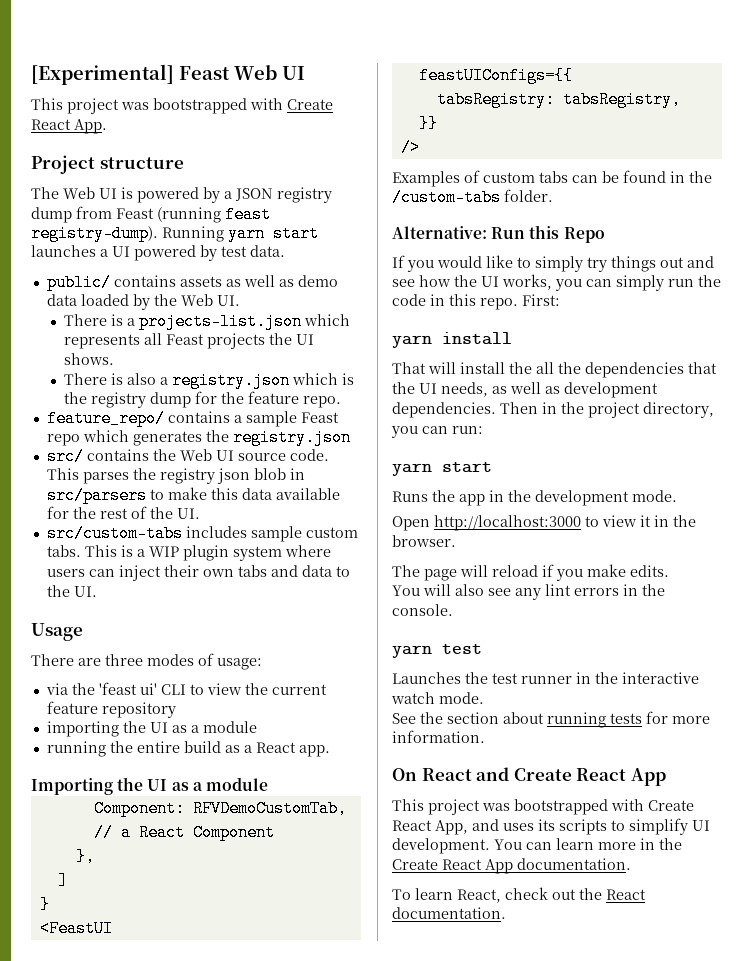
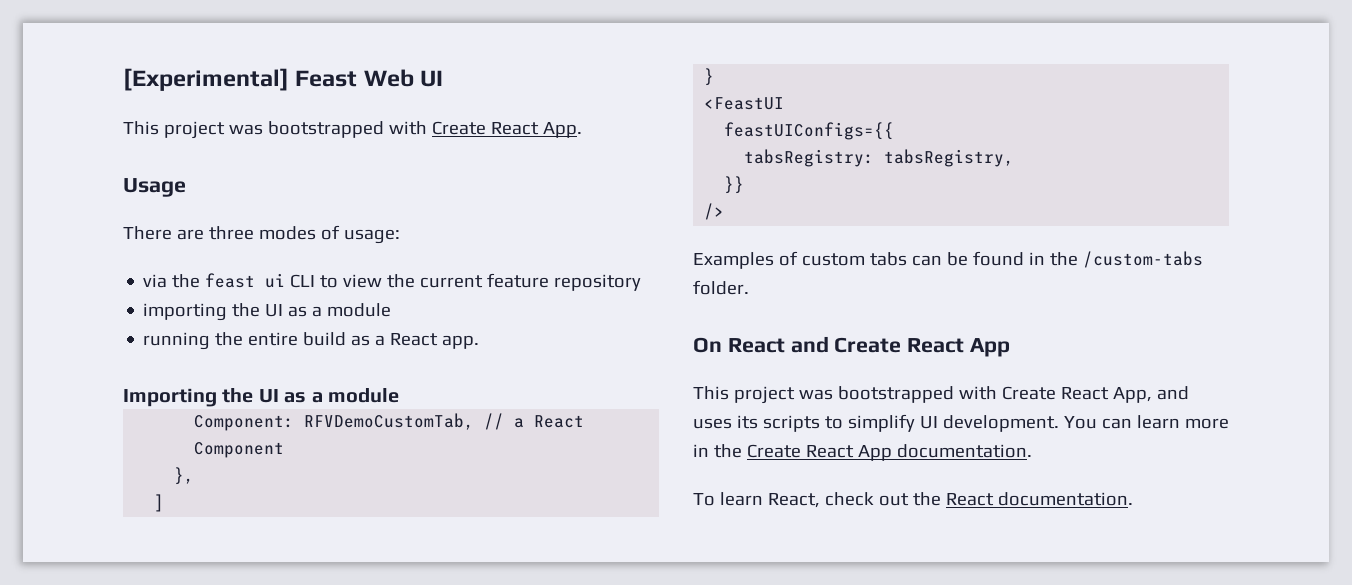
- Project structure
- The Web UI is powered by a JSON registry dump from Feast (running feast registry-dump). Running yarn start launches a UI powered by test data.
- public/ contains assets as well as demo data loaded by the Web UI.
- There is a projects-list.json which represents all Feast projects the UI shows.
- There is also a registry.json which is the registry dump for the feature repo.
- feature_repo/ contains a sample Feast repo which generates the registry.json
- src/ contains the Web UI source code. This parses the registry json blob in src/parsers to make this data available for the rest of the UI.
- src/custom-tabs includes sample custom tabs. This is a WIP plugin system where users can inject their own tabs and data to the UI.
- via the 'feast ui' CLI to view the current feature repository
+ via the feast ui CLI to view the current feature repository
- Alternative: Run this Repo
- If you would like to simply try things out and see how the UI works, you can simply run the code in this repo. First:
- yarn install
- That will install the all the dependencies that the UI needs, as well as development dependencies. Then in the project directory, you can run:
- yarn start
- Runs the app in the development mode.
- Open http://localhost:3000 to view it in the browser.
- The page will reload if you make edits.
- You will also see any lint errors in the console.
- yarn test
- Launches the test runner in the interactive watch mode.
- See the section about running tests for more information.

